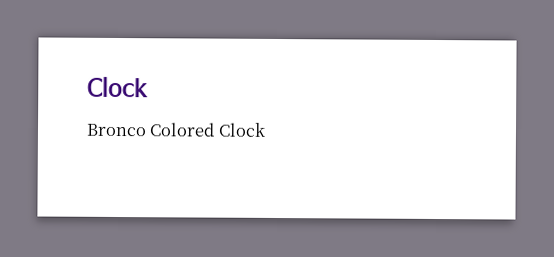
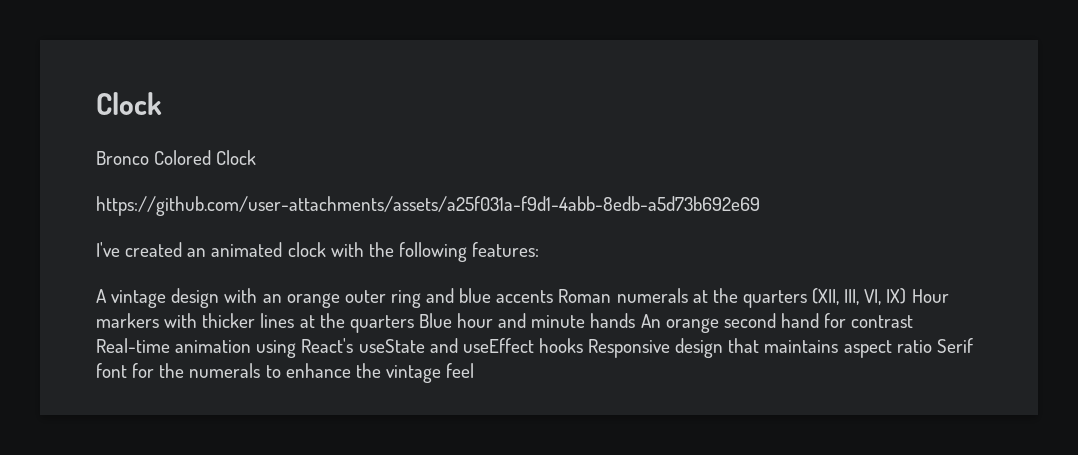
+ https://github.com/user-attachments/assets/a25f031a-f9d1-4abb-8edb-a5d73b692e69
+ I've created an animated clock with the following features:
+ A vintage design with an orange outer ring and blue accents Roman numerals at the quarters (XII, III, VI, IX) Hour markers with thicker lines at the quarters Blue hour and minute hands An orange second hand for contrast Real-time animation using React's useState and useEffect hooks Responsive design that maintains aspect ratio Serif font for the numerals to enhance the vintage feel

